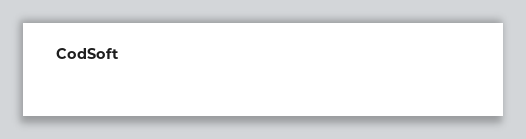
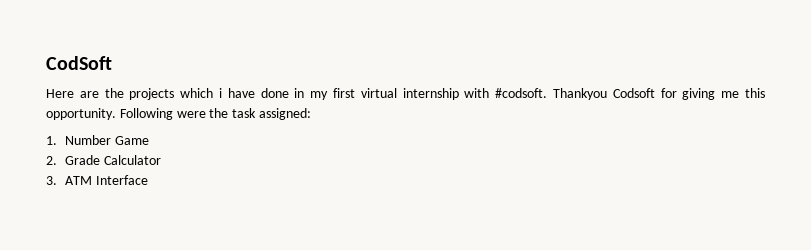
+ Here are the projects which i have done in my first virtual internship with #codsoft. Thankyou Codsoft for giving me this opportunity. Following were the task assigned:
+ 1. Number Game
+ 2. Grade Calculator
+ 3. ATM Interface

